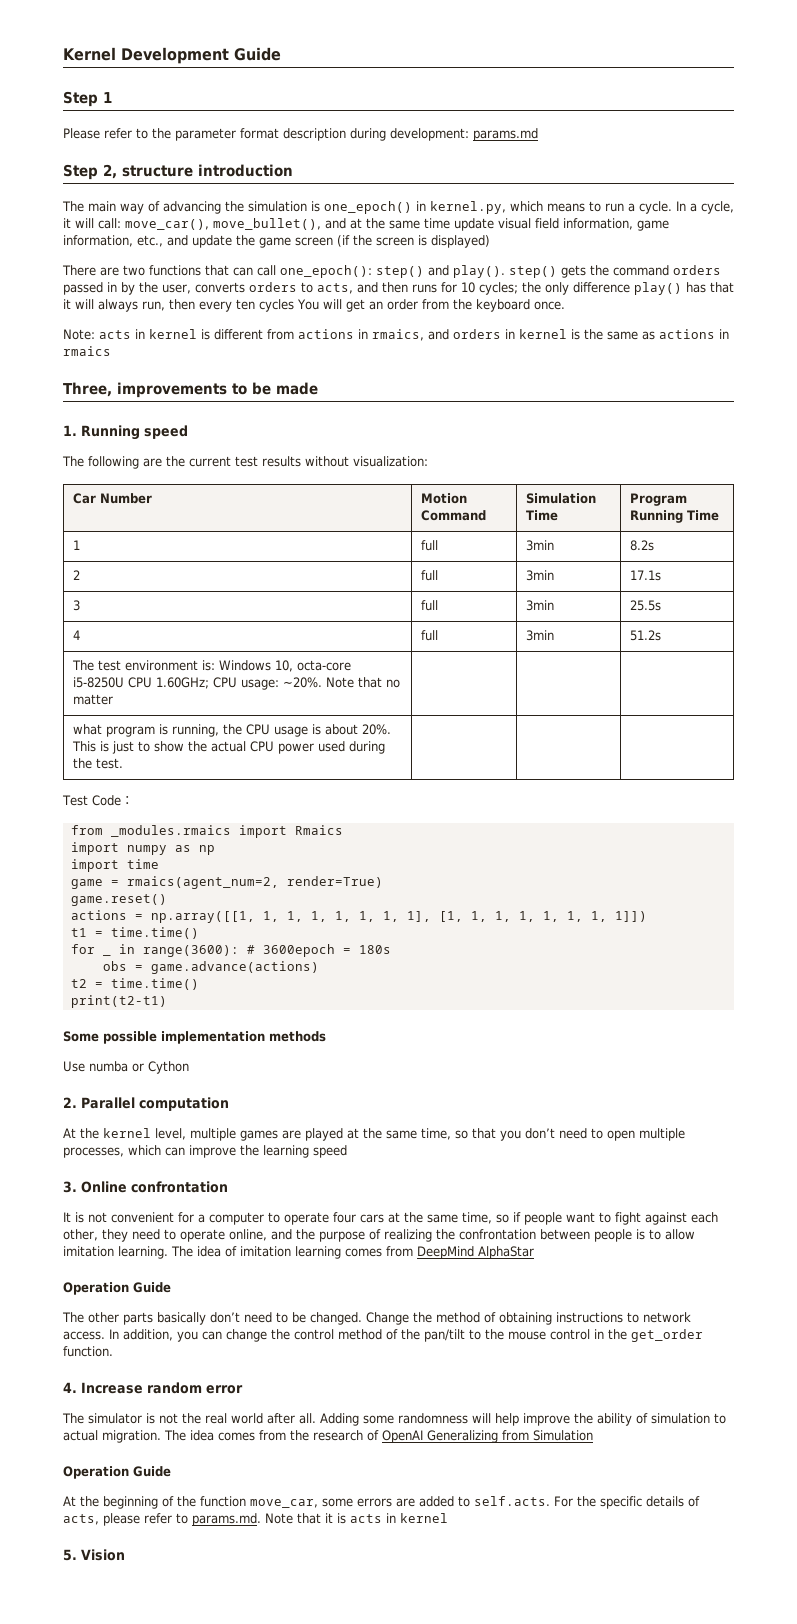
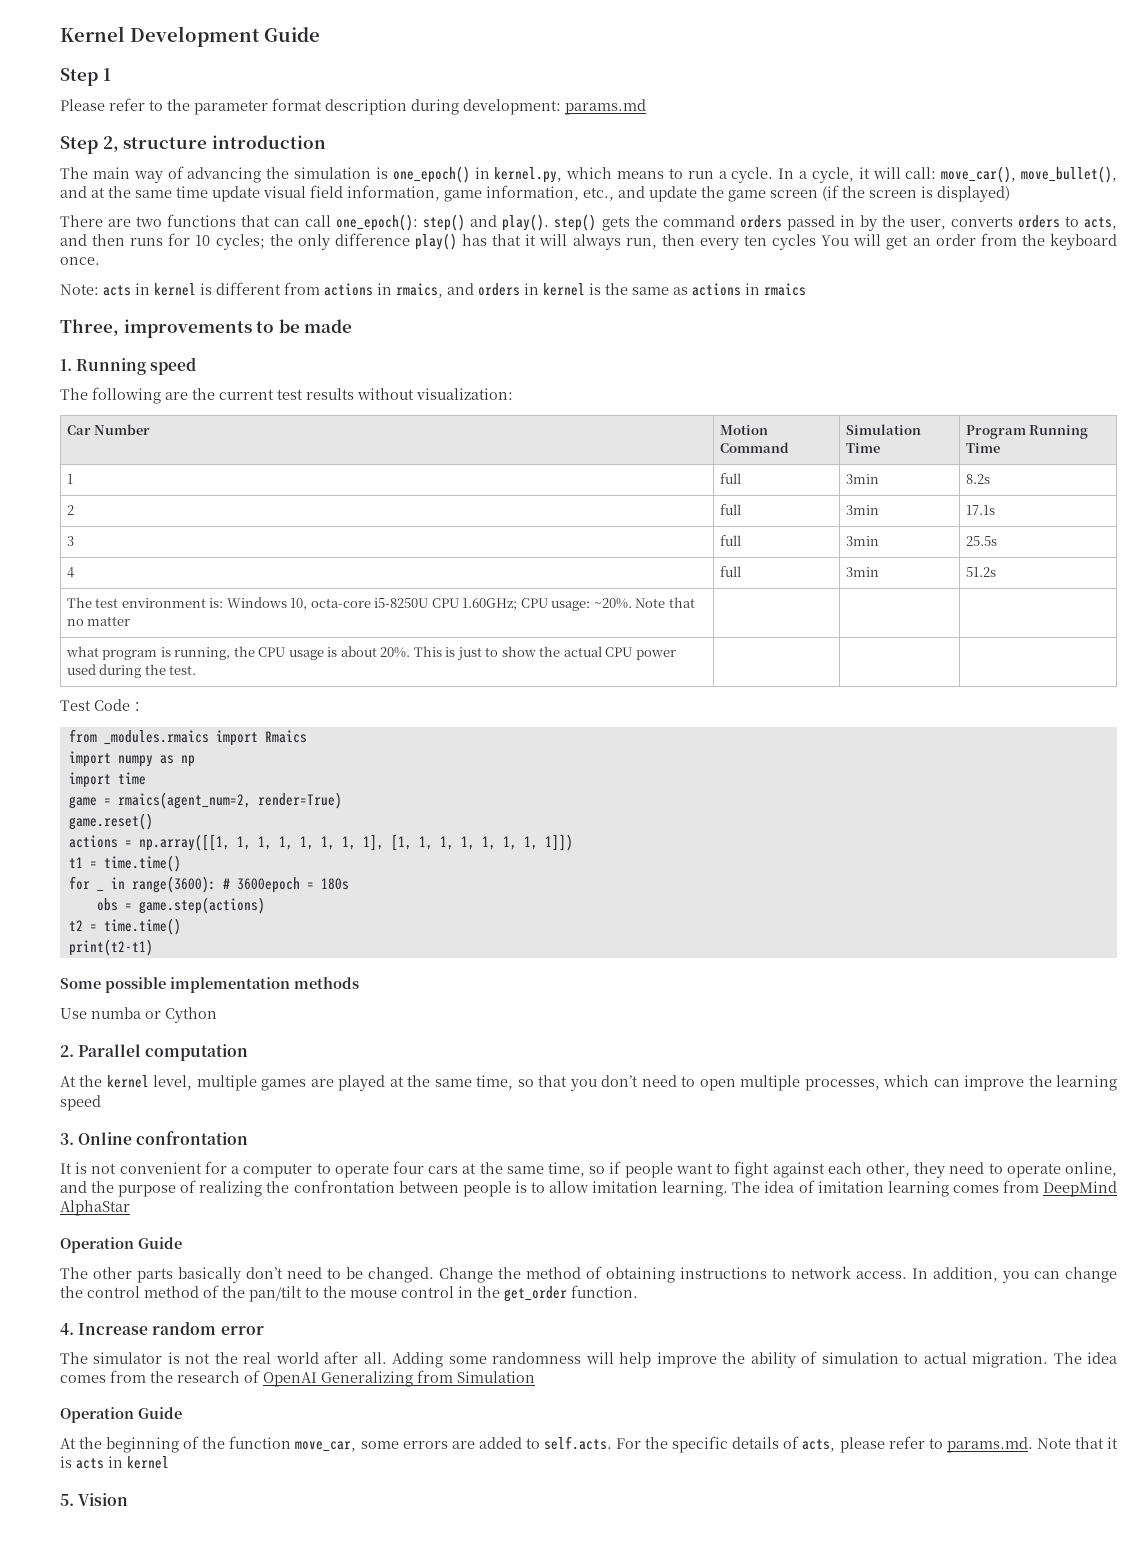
- obs = game.advance(actions)
+ obs = game.step(actions)

